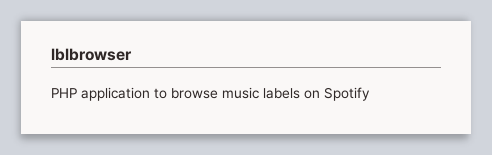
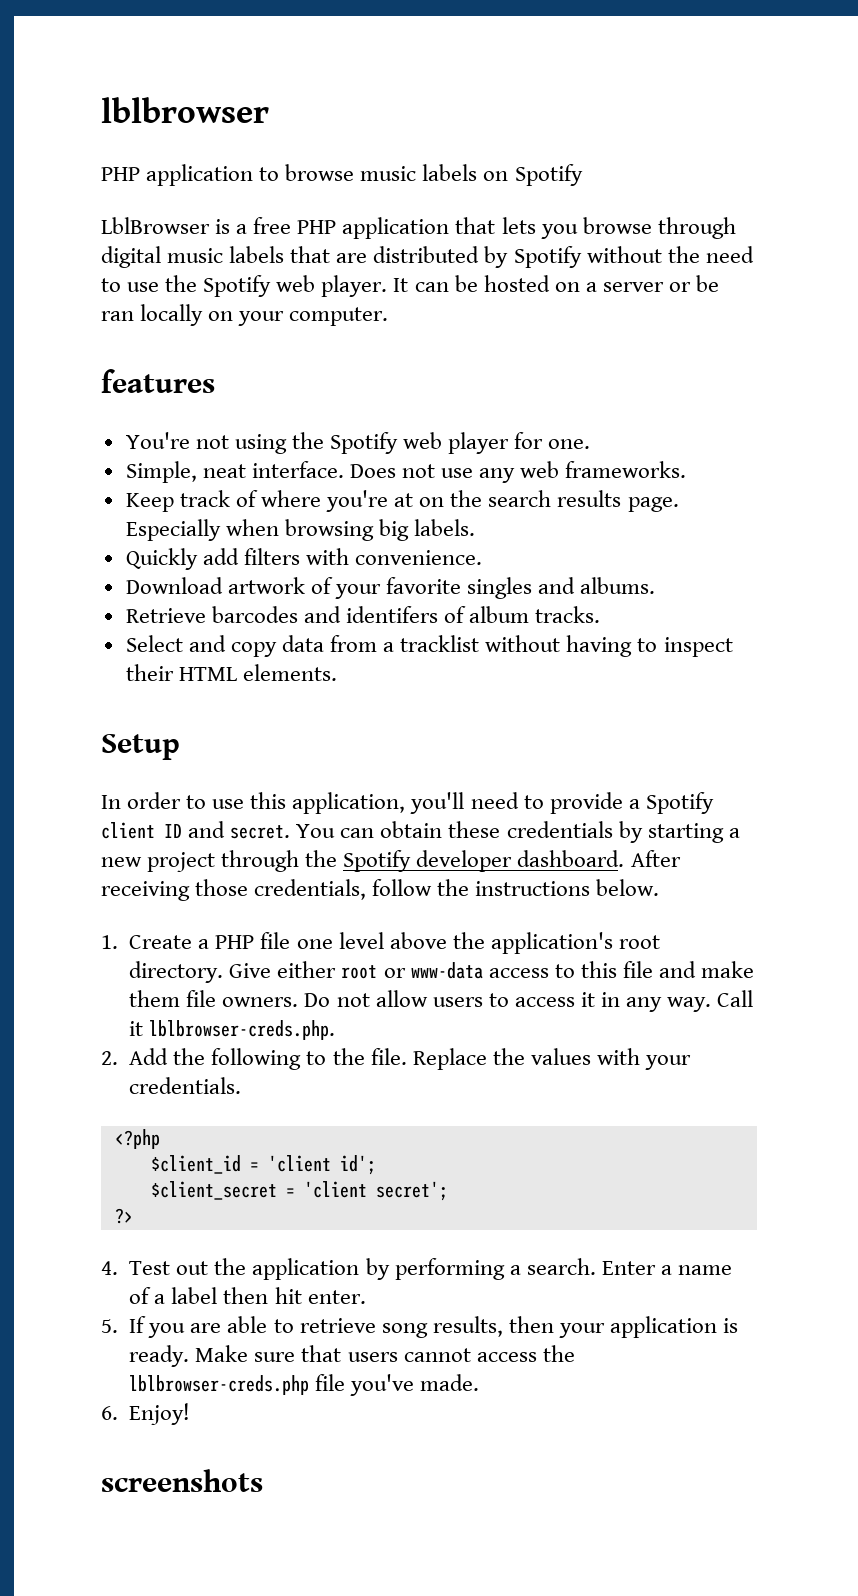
+ LblBrowser is a free PHP application that lets you browse through digital music labels that are distributed by Spotify without the need to use the Spotify web player. It can be hosted on a server or be ran locally on your computer.
+ features
+ You're not using the Spotify web player for one.
+ Simple, neat interface. Does not use any web frameworks.
+ Keep track of where you're at on the search results page. Especially when browsing big labels.
+ Quickly add filters with convenience.
+ Download artwork of your favorite singles and albums.
+ Retrieve barcodes and identifers of album tracks.
+ Select and copy data from a tracklist without having to inspect their HTML elements.
+ Setup
+ In order to use this application, you'll need to provide a Spotify client ID and secret. You can obtain these credentials by starting a new project through the Spotify developer dashboard. After receiving those credentials, follow the instructions below.
+ 1. Create a PHP file one level above the application's root directory. Give either root or www-data access to this file and make them file owners. Do not allow users to access it in any way. Call it lblbrowser-creds.php.
+ 2. Add the following to the file. Replace the values with your credentials.
+ <?php
+ $client_id = 'client id';
+ $client_secret = 'client secret';
+ ?>
+ 4. Test out the application by performing a search. Enter a name of a label then hit enter.
+ 5. If you are able to retrieve song results, then your application is ready. Make sure that users cannot access the lblbrowser-creds.php file you've made.
+ 6. Enjoy!
+ screenshots

